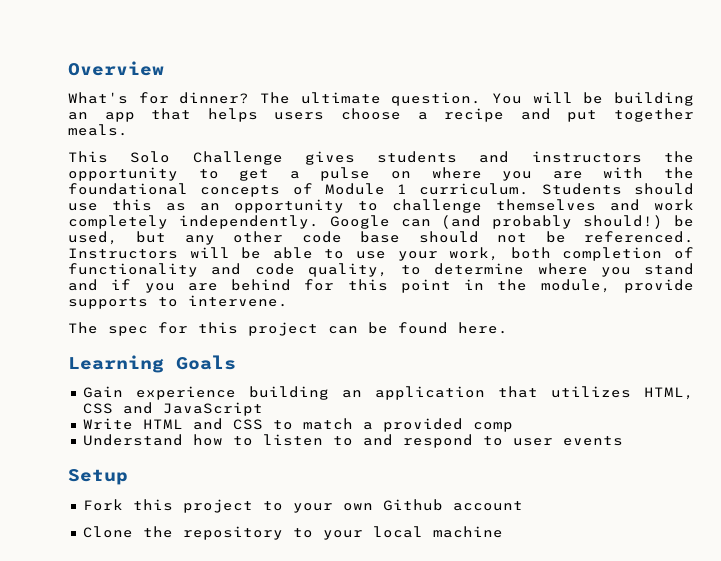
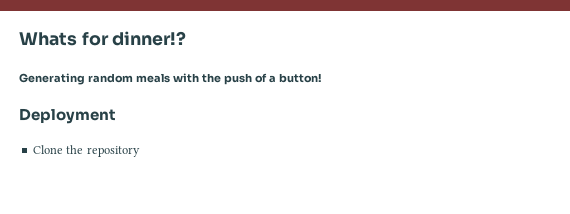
- Overview
- What's for dinner? The ultimate question. You will be building an app that helps users choose a recipe and put together meals.
- This Solo Challenge gives students and instructors the opportunity to get a pulse on where you are with the foundational concepts of Module 1 curriculum. Students should use this as an opportunity to challenge themselves and work completely independently. Google can (and probably should!) be used, but any other code base should not be referenced. Instructors will be able to use your work, both completion of functionality and code quality, to determine where you stand and if you are behind for this point in the module, provide supports to intervene.
- The spec for this project can be found here.
- Learning Goals
- Gain experience building an application that utilizes HTML, CSS and JavaScript
- Write HTML and CSS to match a provided comp
- Understand how to listen to and respond to user events
- Setup
- Fork this project to your own Github account
+ Whats for dinner!?
+ Generating random meals with the push of a button!
+ Deployment
- Clone the repository to your local machine
+ Clone the repository

